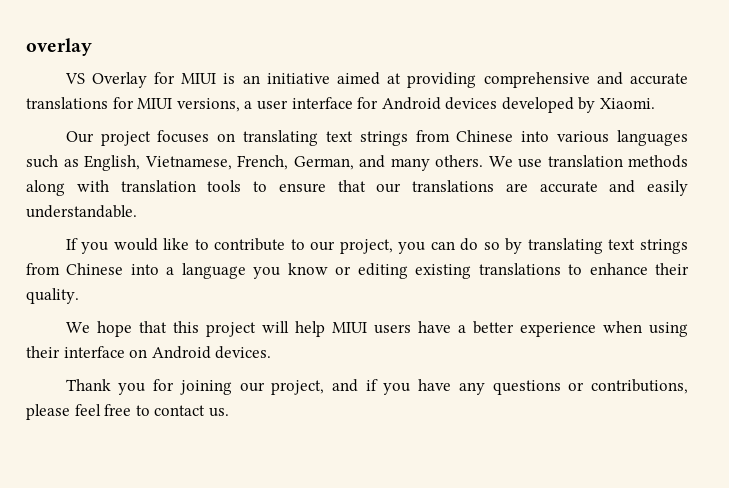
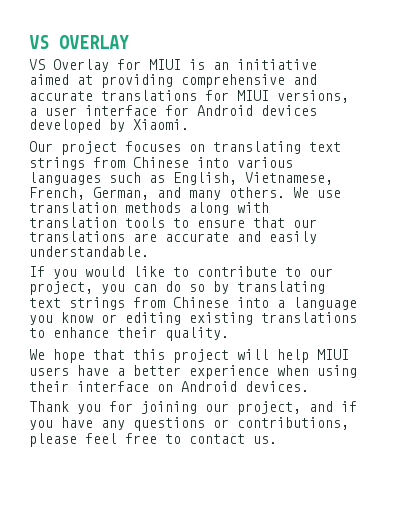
- overlay
+ VS OVERLAY

